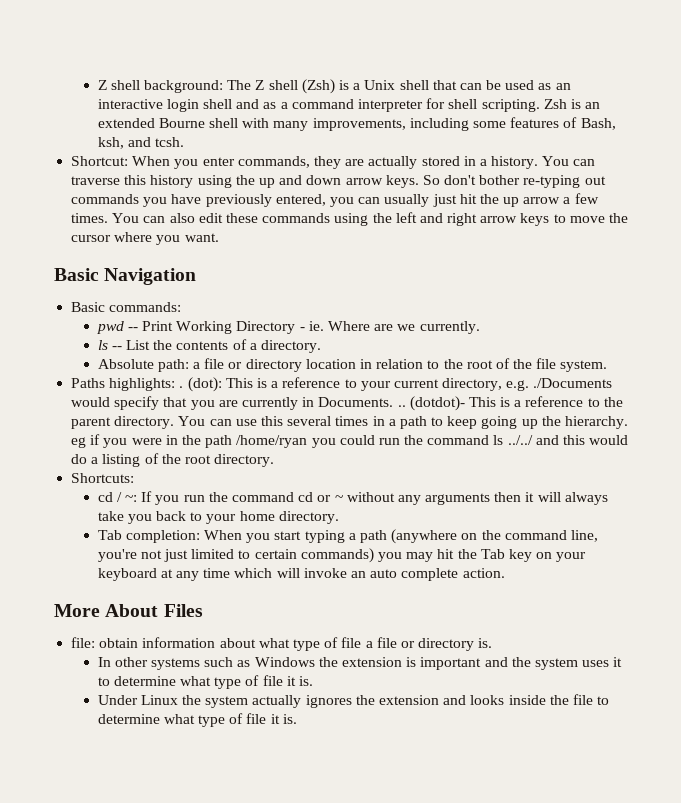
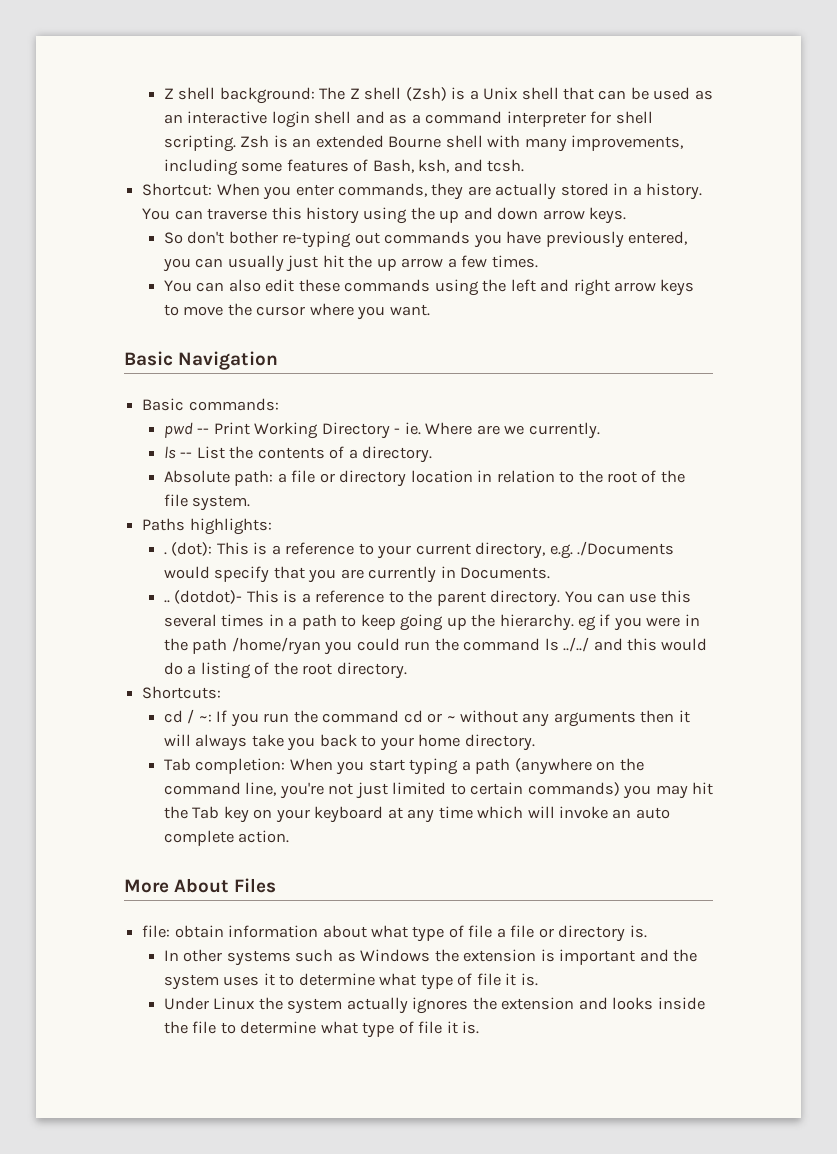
- You can traverse this history using the up and down arrow keys. So don't bother re-typing out commands you have previously entered, you can usually just hit the up arrow a few times. You can also edit these commands using the left and right arrow keys to move the cursor where you want.
+ You can traverse this history using the up and down arrow keys.
+ So don't bother re-typing out commands you have previously entered, you can usually just hit the up arrow a few times.
+ You can also edit these commands using the left and right arrow keys to move the cursor where you want.
- Paths highlights: .
+ Paths highlights:
+ .
- (dot): This is a reference to your current directory, e.g. ./Documents would specify that you are currently in Documents. ..
+ (dot): This is a reference to your current directory, e.g. ./Documents would specify that you are currently in Documents.
+ ..

